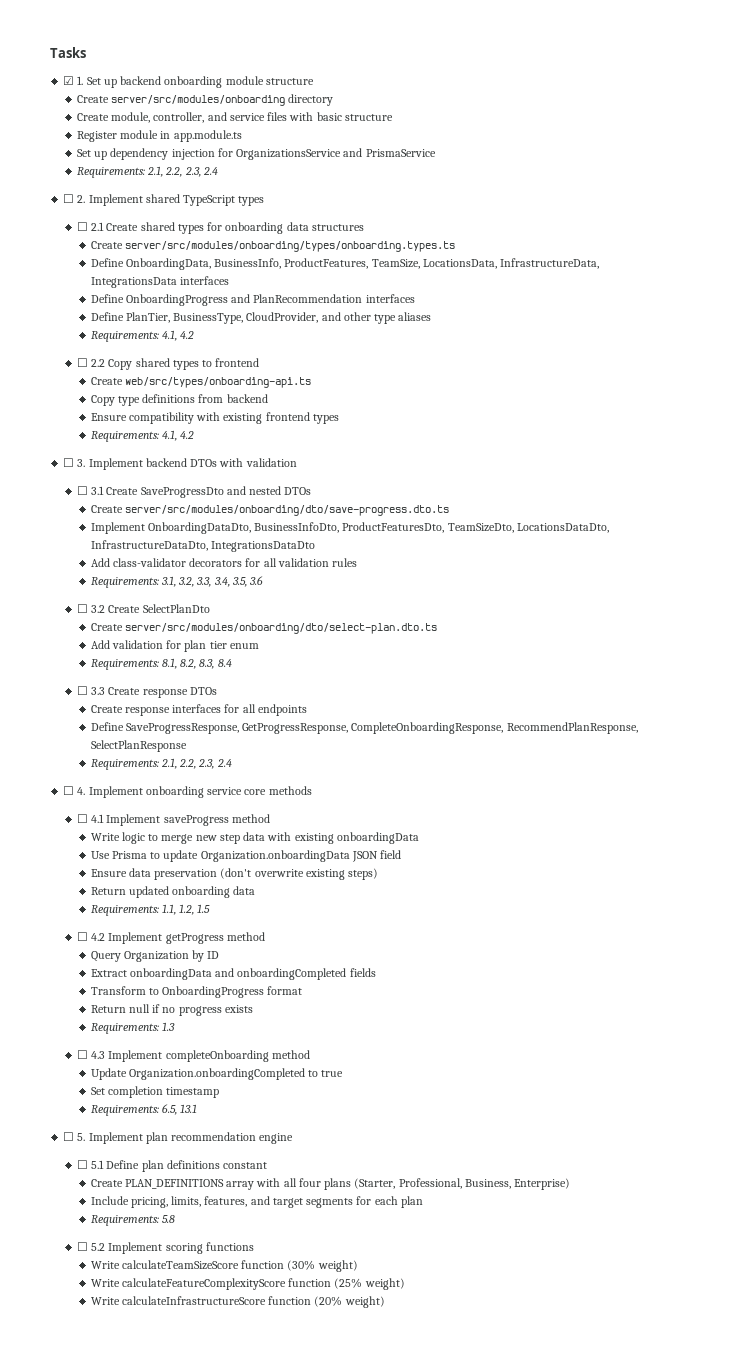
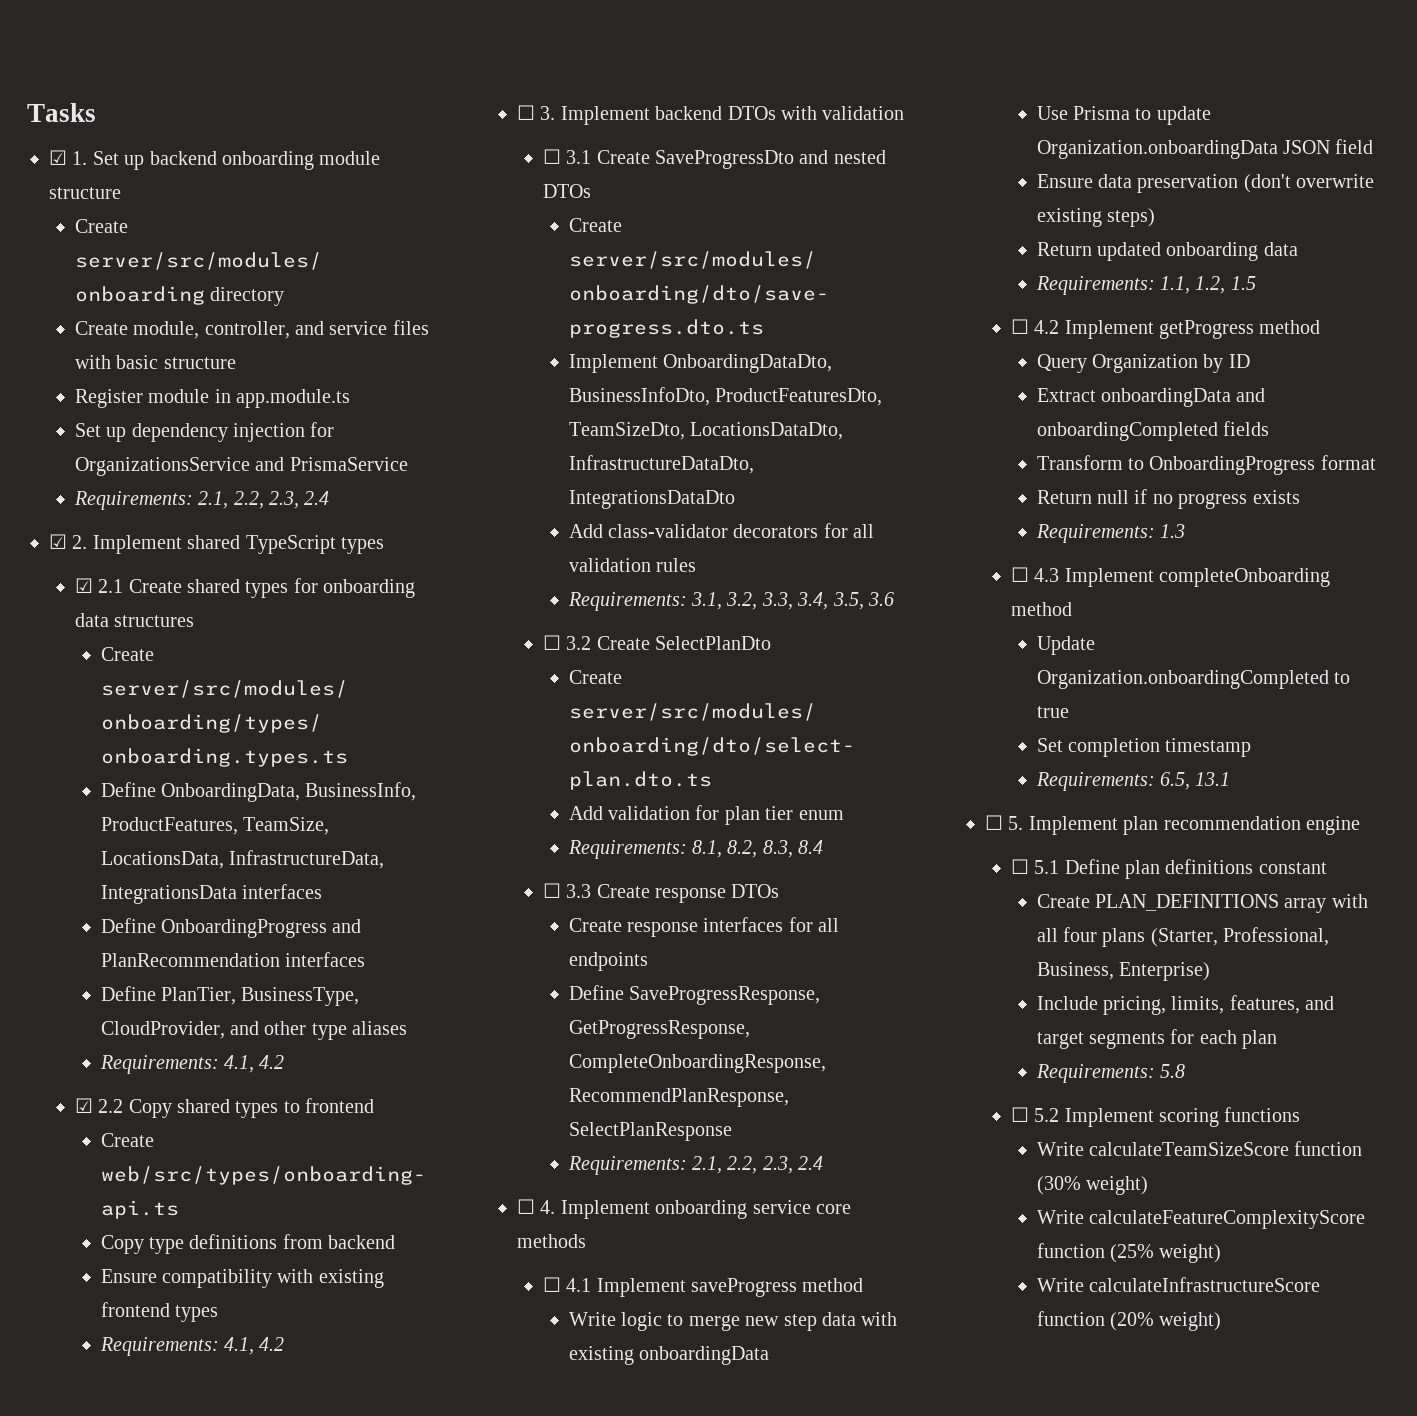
- ☐ 2. Implement shared TypeScript types
+ ☑ 2. Implement shared TypeScript types
- ☐ 2.1 Create shared types for onboarding data structures
+ ☑ 2.1 Create shared types for onboarding data structures
- ☐ 2.2 Copy shared types to frontend
+ ☑ 2.2 Copy shared types to frontend

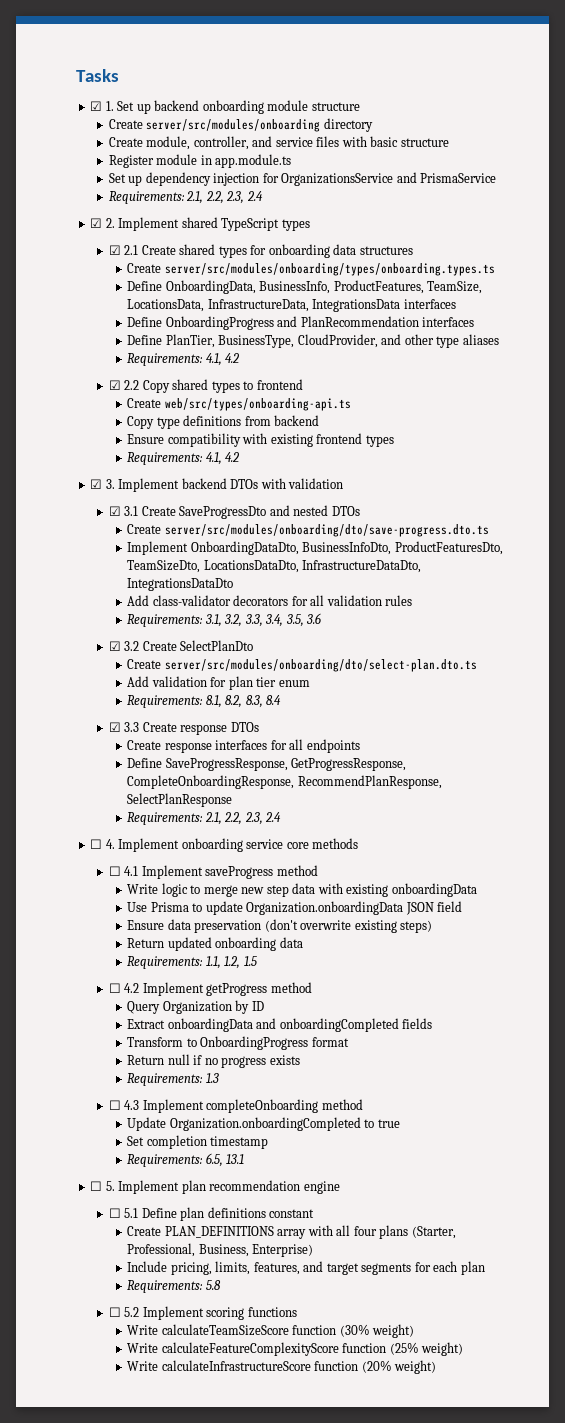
- ☐ 3. Implement backend DTOs with validation
+ ☑ 3. Implement backend DTOs with validation
- ☐ 3.1 Create SaveProgressDto and nested DTOs
+ ☑ 3.1 Create SaveProgressDto and nested DTOs
- ☐ 3.2 Create SelectPlanDto
+ ☑ 3.2 Create SelectPlanDto
- ☐ 3.3 Create response DTOs
+ ☑ 3.3 Create response DTOs

